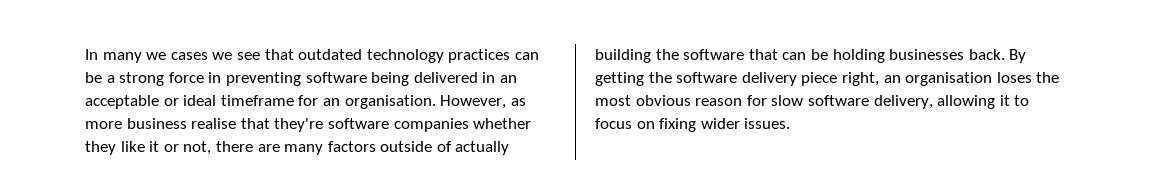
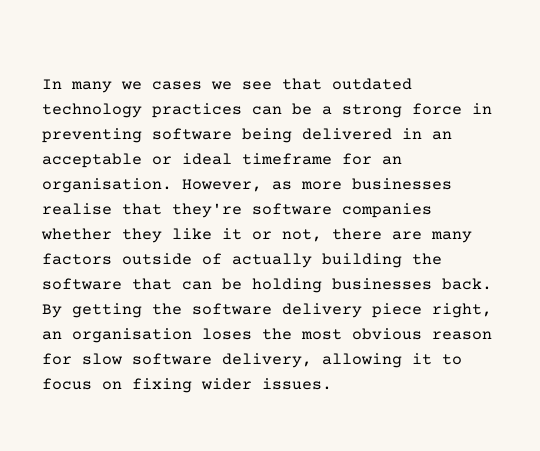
- However, as more business realise that they're software companies whether they like it or not, there are many factors outside of actually building the software that can be holding businesses back.
+ However, as more businesses realise that they're software companies whether they like it or not, there are many factors outside of actually building the software that can be holding businesses back.

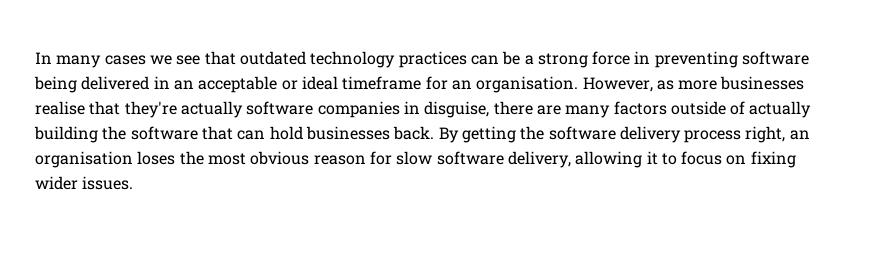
- In many we cases we see that outdated technology practices can be a strong force in preventing software being delivered in an acceptable or ideal timeframe for an organisation.
+ In many cases we see that outdated technology practices can be a strong force in preventing software being delivered in an acceptable or ideal timeframe for an organisation.
- However, as more businesses realise that they're software companies whether they like it or not, there are many factors outside of actually building the software that can be holding businesses back.
+ However, as more businesses realise that they're actually software companies in disguise, there are many factors outside of actually building the software that can hold businesses back.
- By getting the software delivery piece right, an organisation loses the most obvious reason for slow software delivery, allowing it to focus on fixing wider issues.
+ By getting the software delivery process right, an organisation loses the most obvious reason for slow software delivery, allowing it to focus on fixing wider issues.

